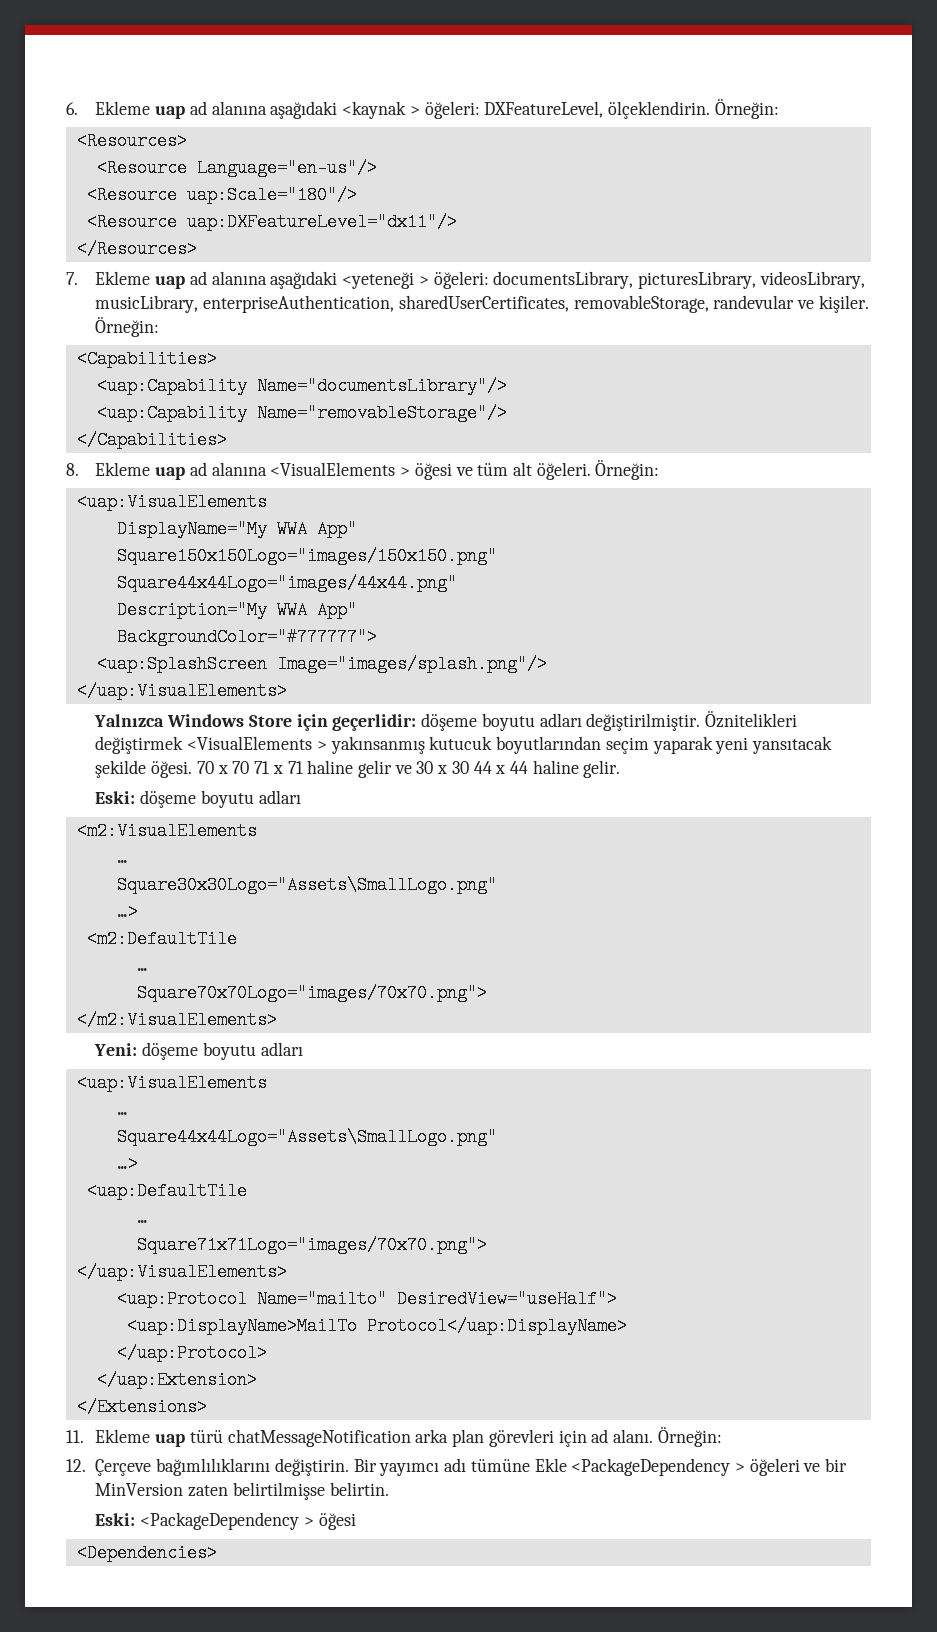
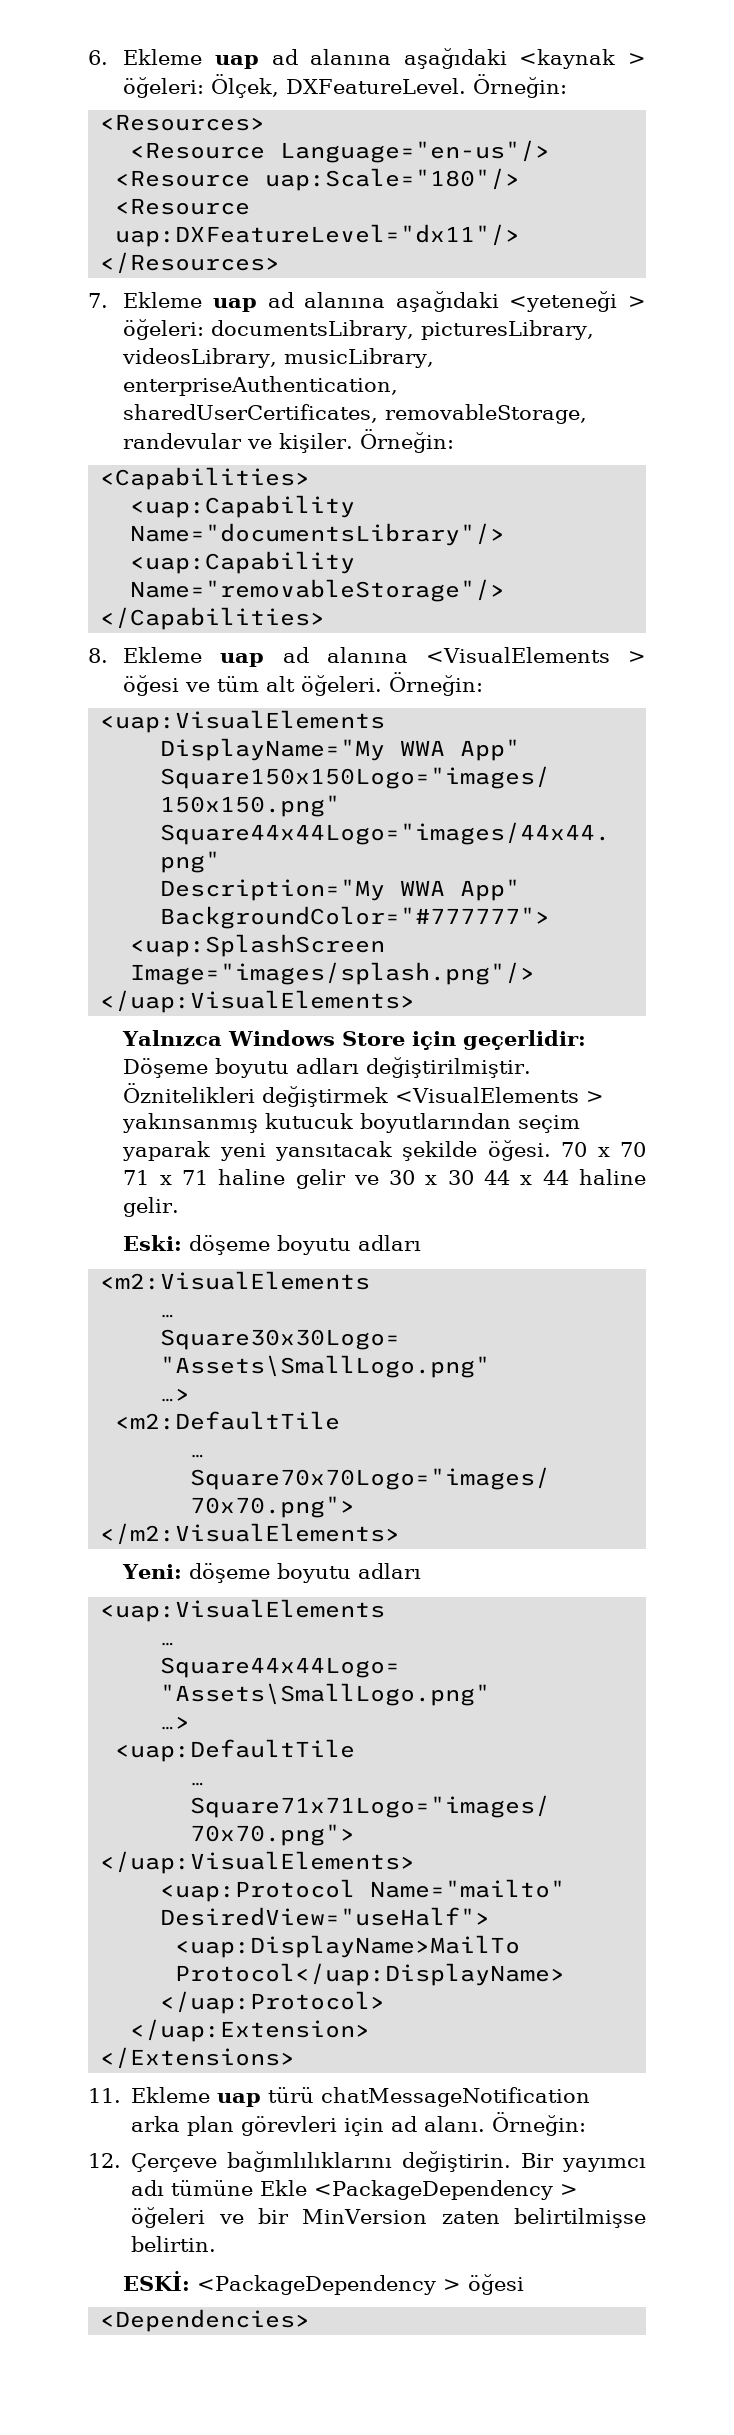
- 6. Ekleme uap ad alanına aşağıdaki <kaynak > öğeleri: DXFeatureLevel, ölçeklendirin.
+ 6. Ekleme uap ad alanına aşağıdaki <kaynak > öğeleri: Ölçek, DXFeatureLevel.
- Yalnızca Windows Store için geçerlidir: döşeme boyutu adları değiştirilmiştir.
+ Yalnızca Windows Store için geçerlidir: Döşeme boyutu adları değiştirilmiştir.
- Eski: <PackageDependency > öğesi
+ ESKİ: <PackageDependency > öğesi

